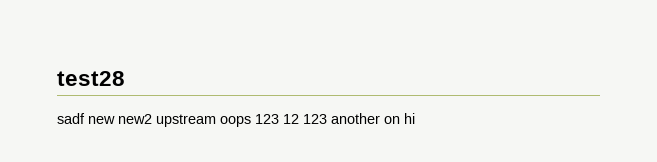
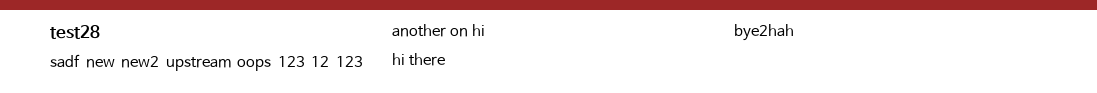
+ hi there
+ bye2hah

